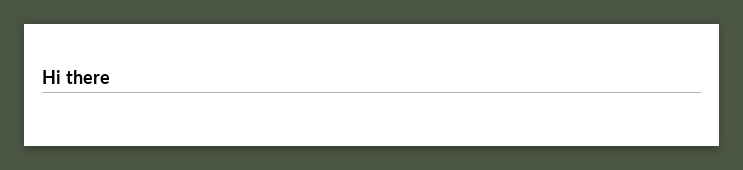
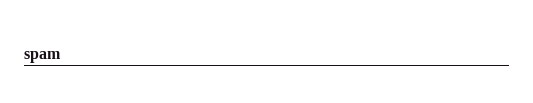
- Hi there
+ spam

